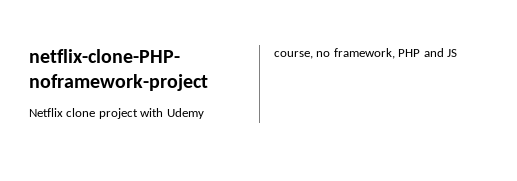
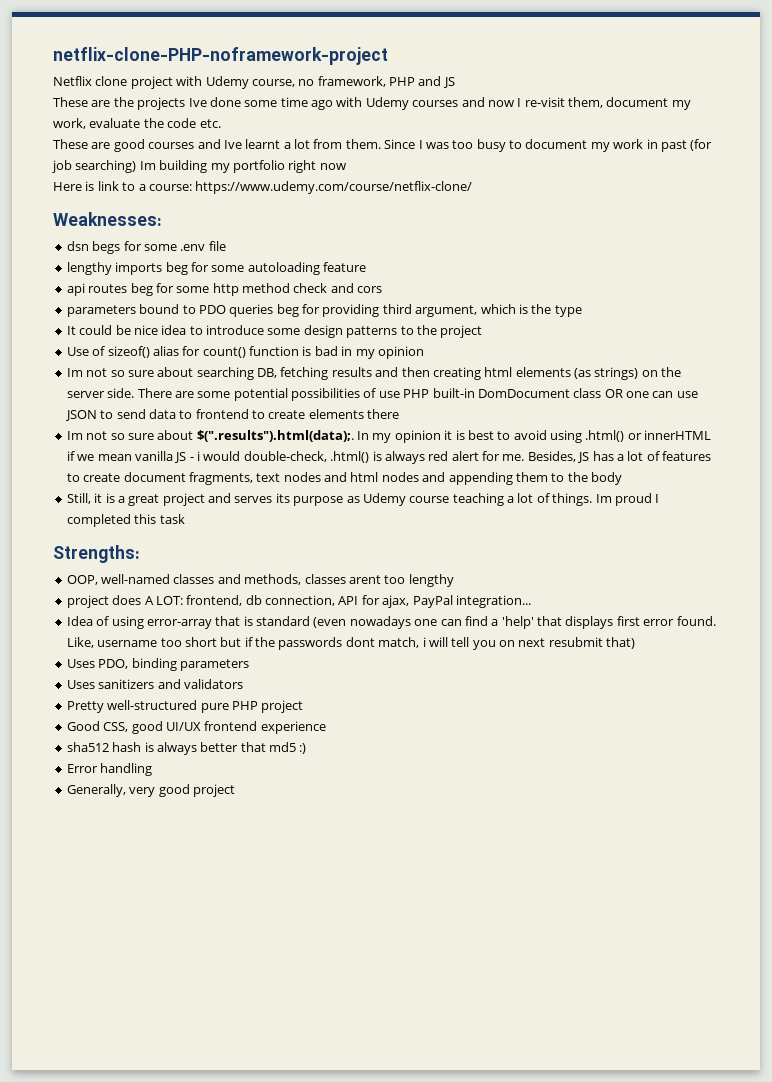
+ These are the projects Ive done some time ago with Udemy courses and now I re-visit them, document my work, evaluate the code etc.
+ These are good courses and Ive learnt a lot from them. Since I was too busy to document my work in past (for job searching) Im building my portfolio right now
+ Here is link to a course: https://www.udemy.com/course/netflix-clone/
+ Weaknesses:
+ dsn begs for some .env file
+ lengthy imports beg for some autoloading feature
+ api routes beg for some http method check and cors
+ parameters bound to PDO queries beg for providing third argument, which is the type
+ It could be nice idea to introduce some design patterns to the project
+ Use of sizeof() alias for count() function is bad in my opinion
+ Im not so sure about searching DB, fetching results and then creating html elements (as strings) on the server side. There are some potential possibilities of use PHP built-in DomDocument class OR one can use JSON to send data to frontend to create elements there
+ Im not so sure about $(".results").html(data);. In my opinion it is best to avoid using .html() or innerHTML if we mean vanilla JS - i would double-check, .html() is always red alert for me. Besides, JS has a lot of features to create document fragments, text nodes and html nodes and appending them to the body
+ Still, it is a great project and serves its purpose as Udemy course teaching a lot of things. Im proud I completed this task
+ Strengths:
+ OOP, well-named classes and methods, classes arent too lengthy
+ project does A LOT: frontend, db connection, API for ajax, PayPal integration...
+ Idea of using error-array that is standard (even nowadays one can find a 'help' that displays first error found. Like, username too short but if the passwords dont match, i will tell you on next resubmit that)
+ Uses PDO, binding parameters
+ Uses sanitizers and validators
+ Pretty well-structured pure PHP project
+ Good CSS, good UI/UX frontend experience
+ sha512 hash is always better that md5 :)
+ Error handling
+ Generally, very good project

